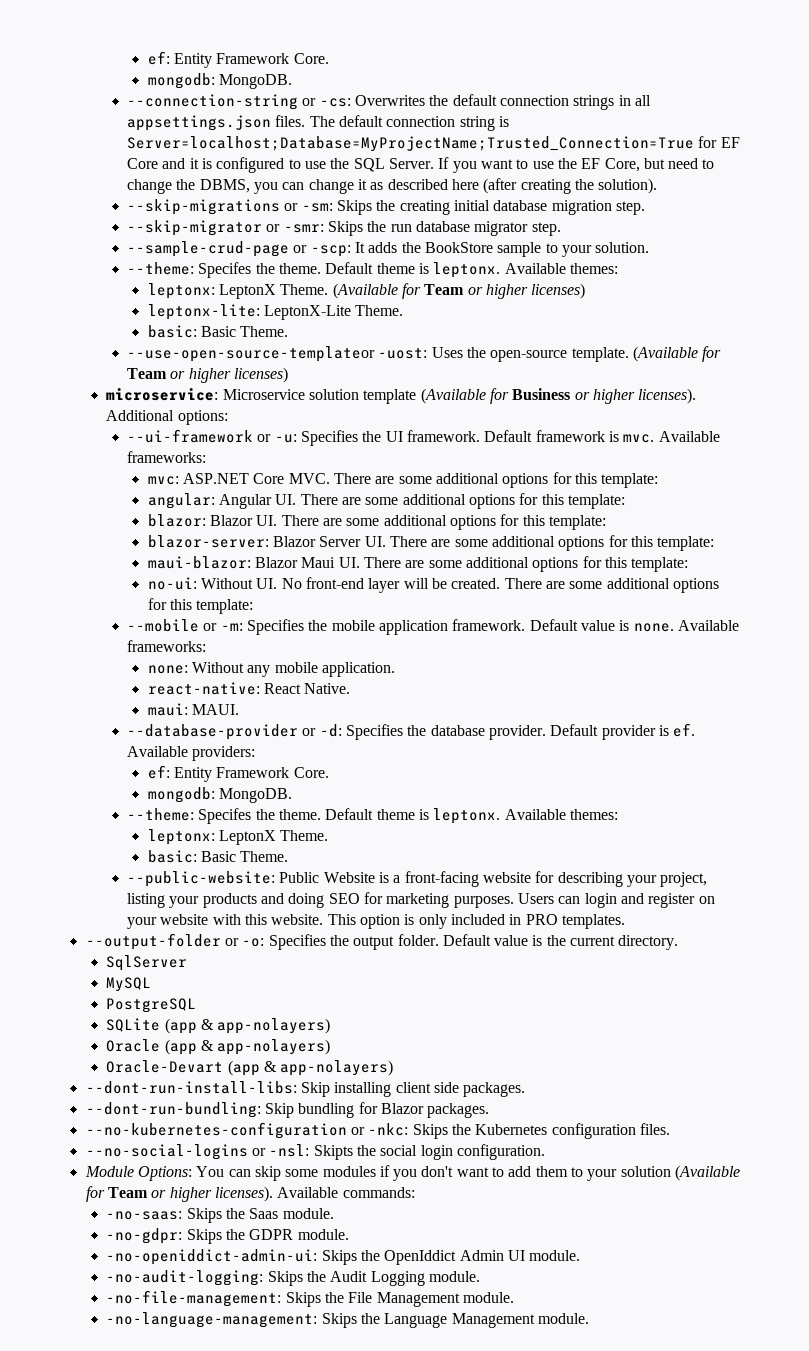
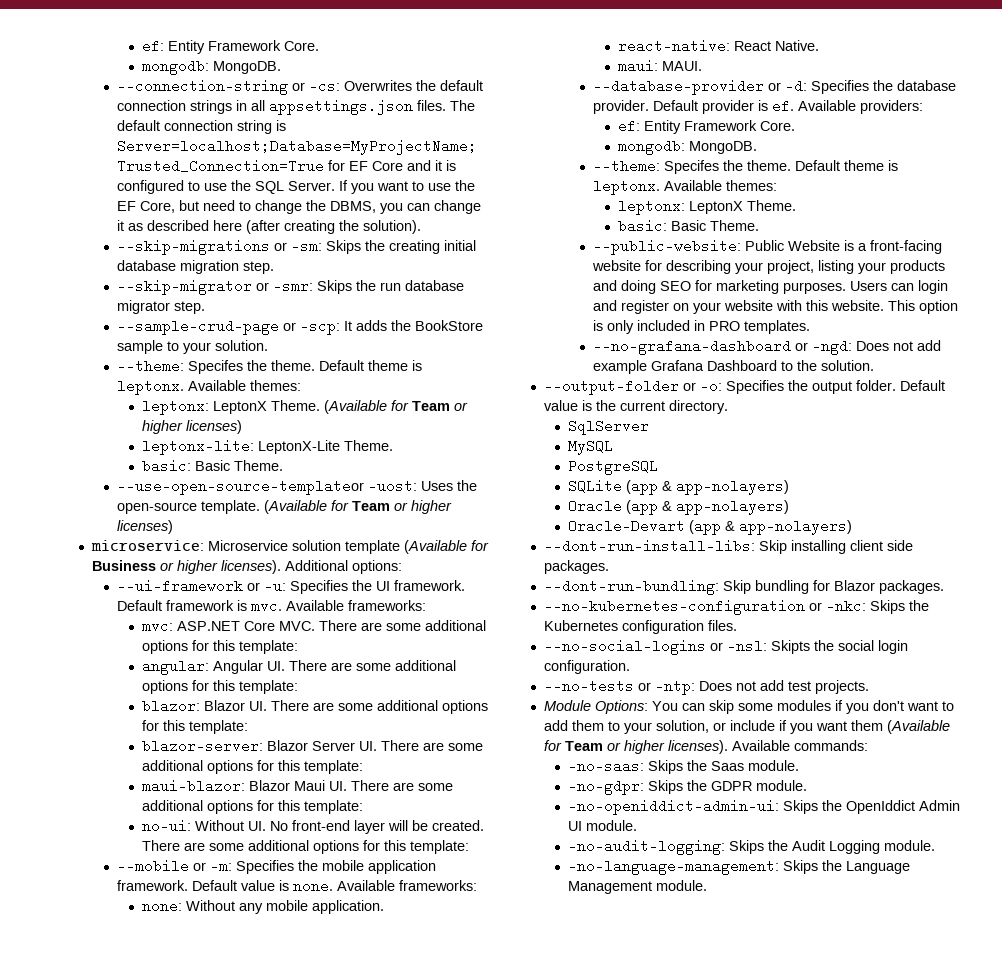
+ --no-grafana-dashboard or -ngd: Does not add example Grafana Dashboard to the solution.
+ --no-tests or -ntp: Does not add test projects.
- Module Options: You can skip some modules if you don't want to add them to your solution (Available for Team or higher licenses).
+ Module Options: You can skip some modules if you don't want to add them to your solution, or include if you want them (Available for Team or higher licenses).
- -no-file-management: Skips the File Management module.

